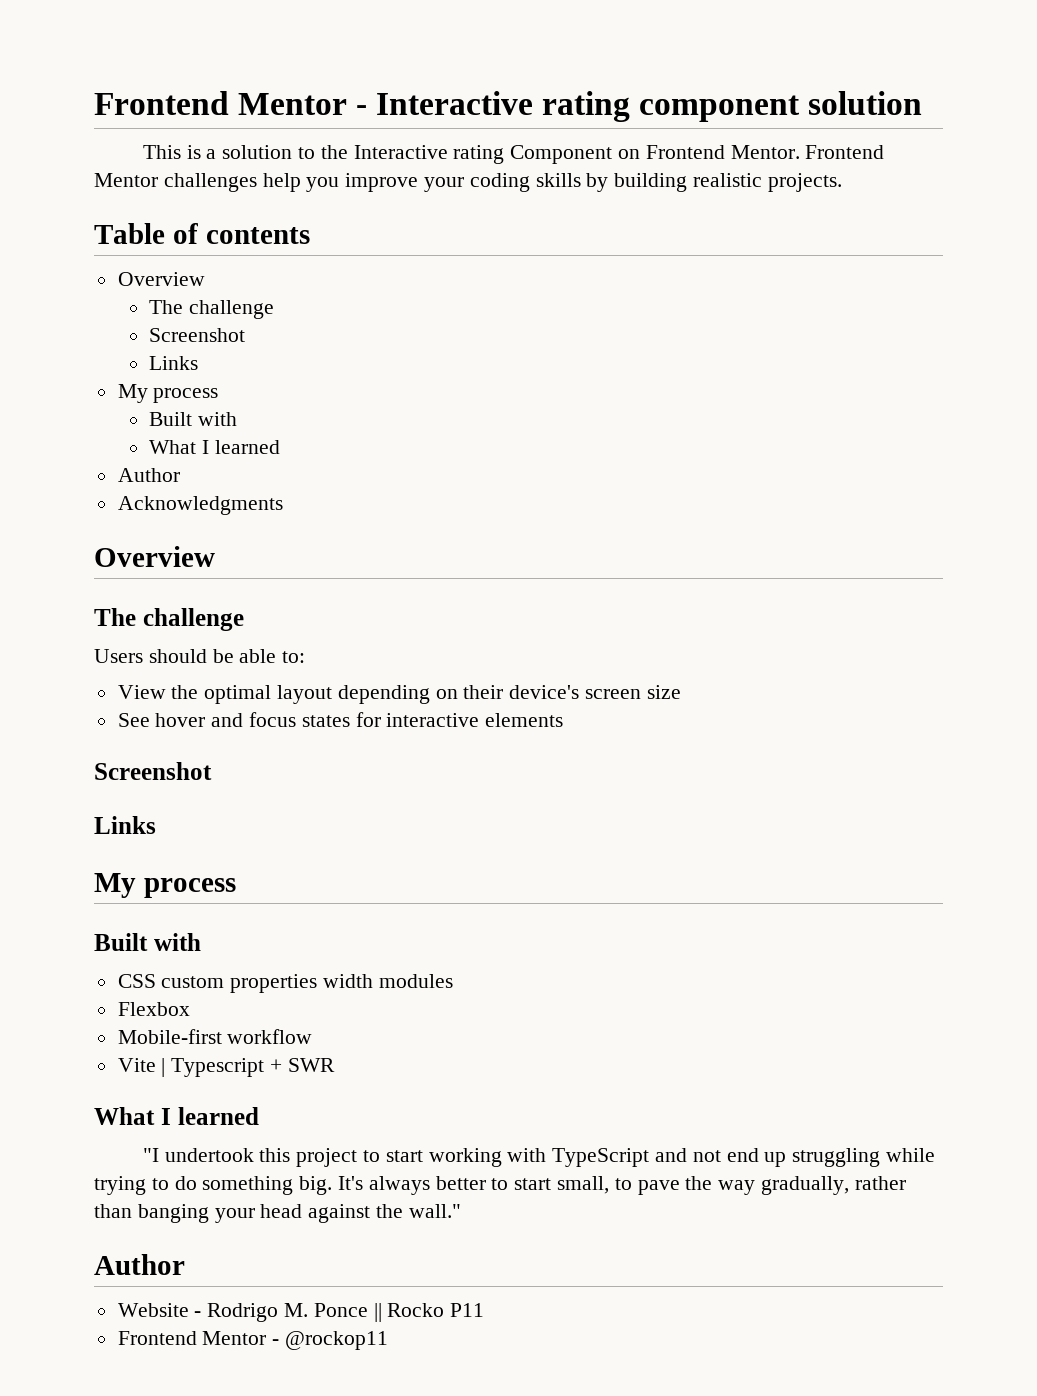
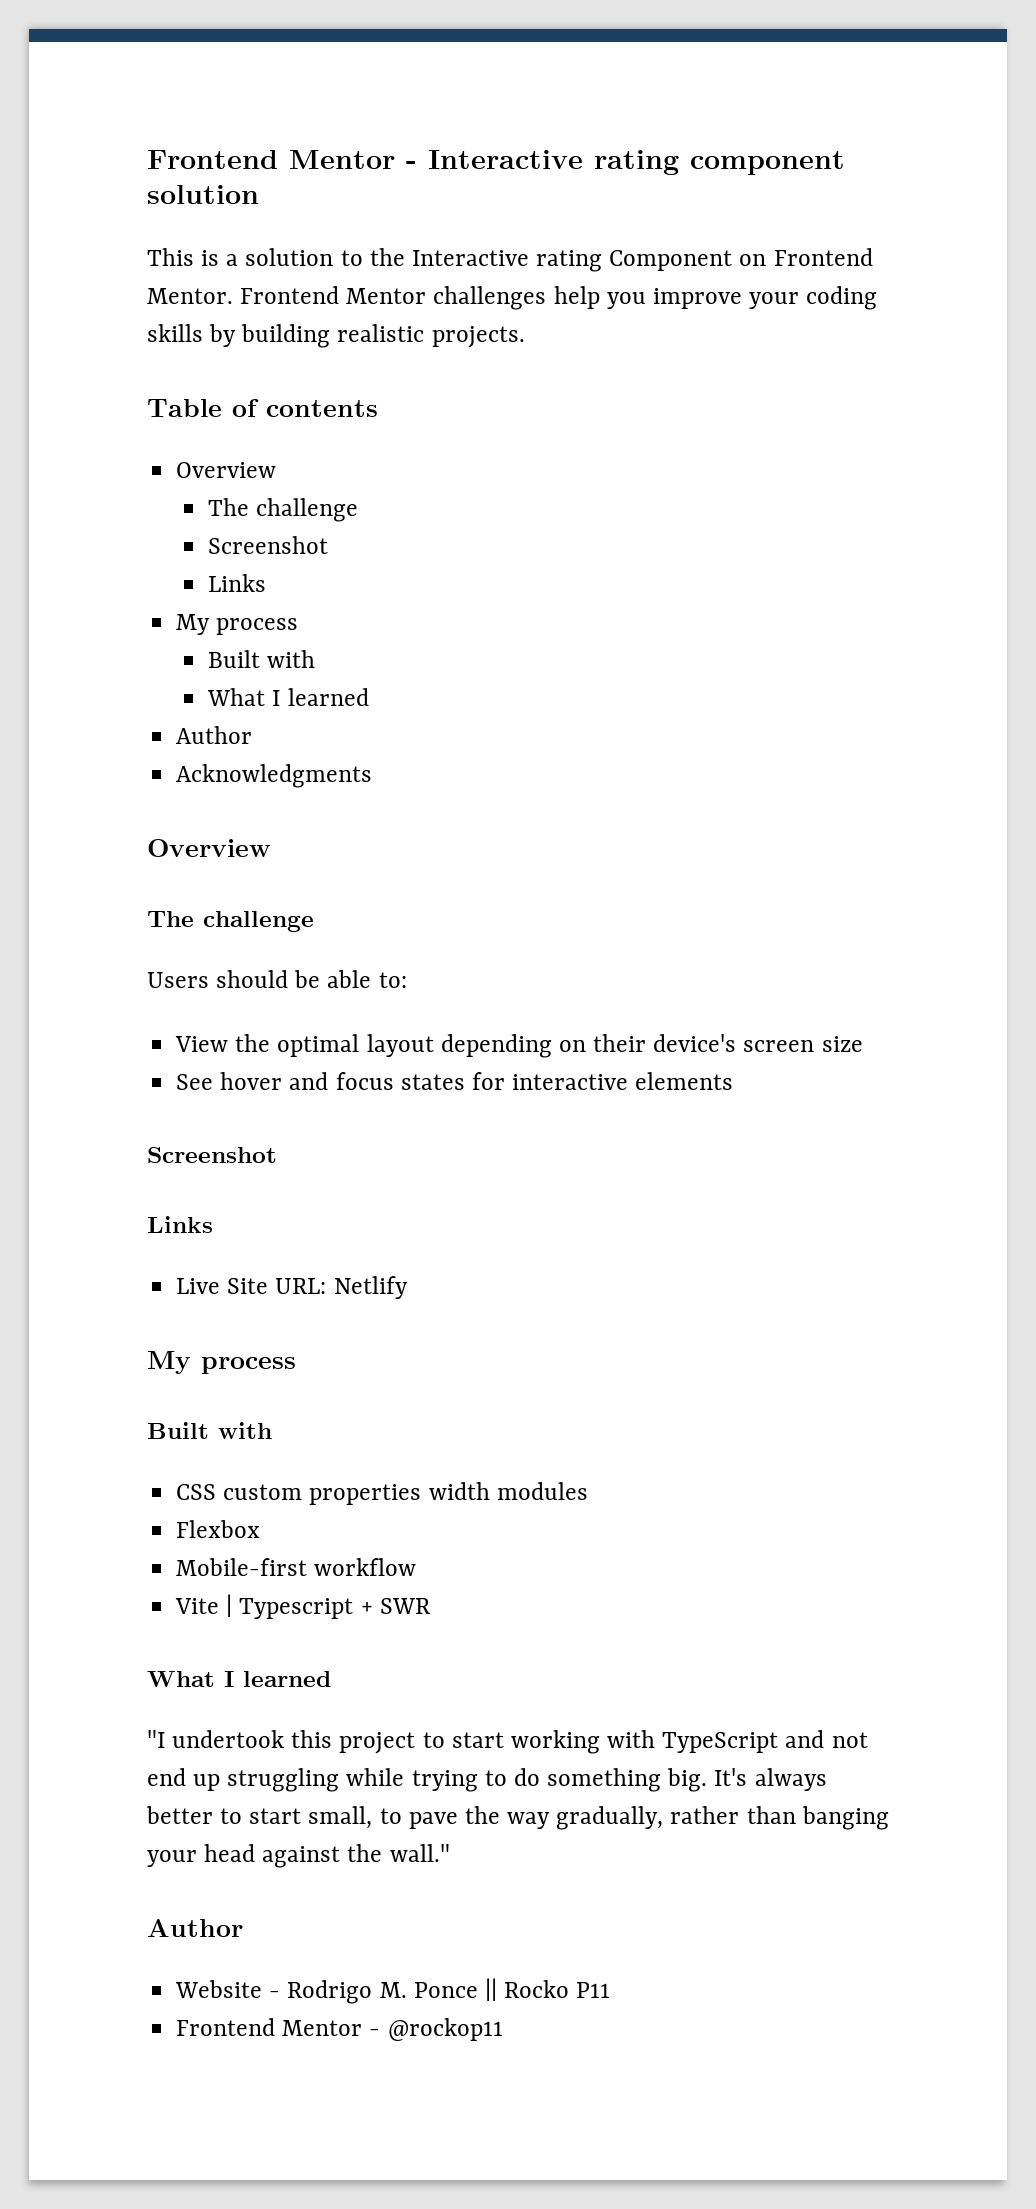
+ Live Site URL: Netlify

